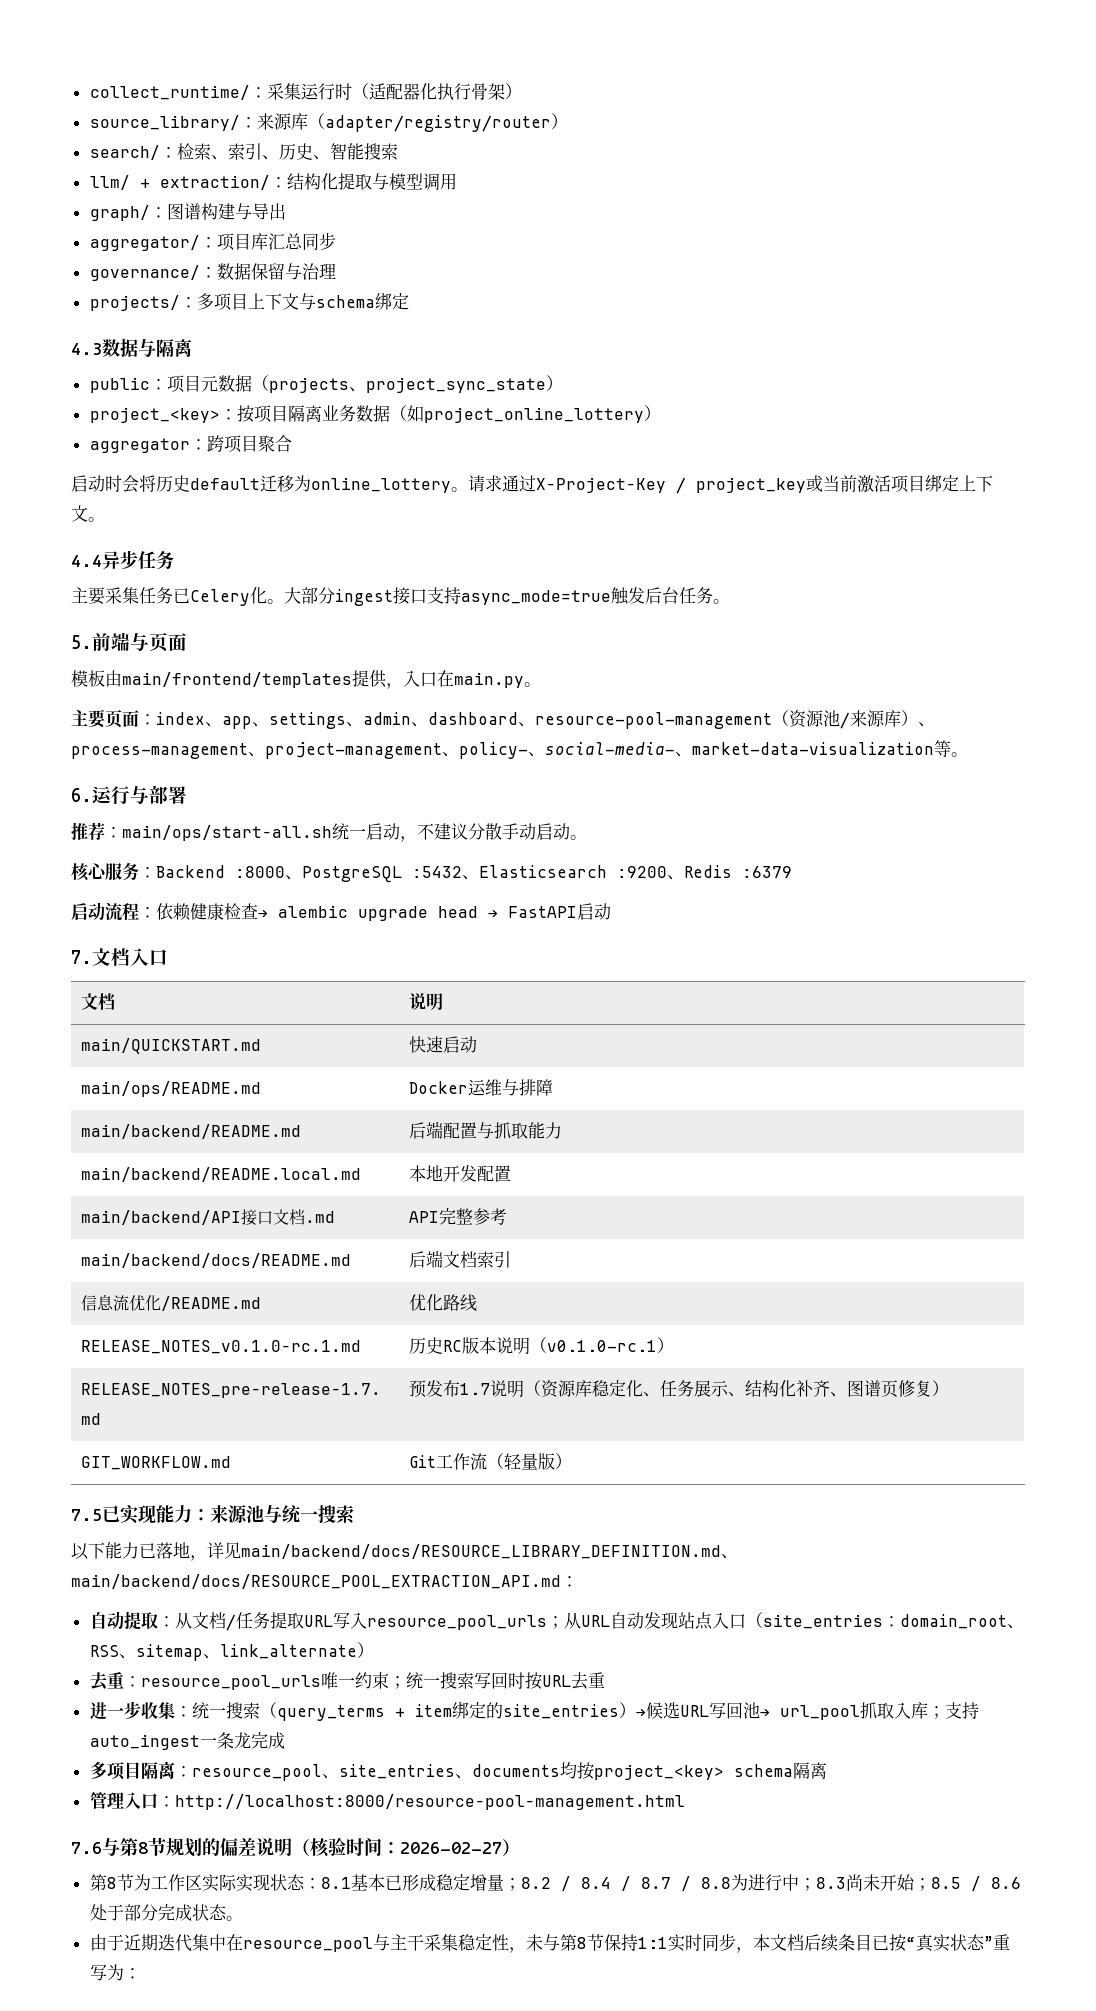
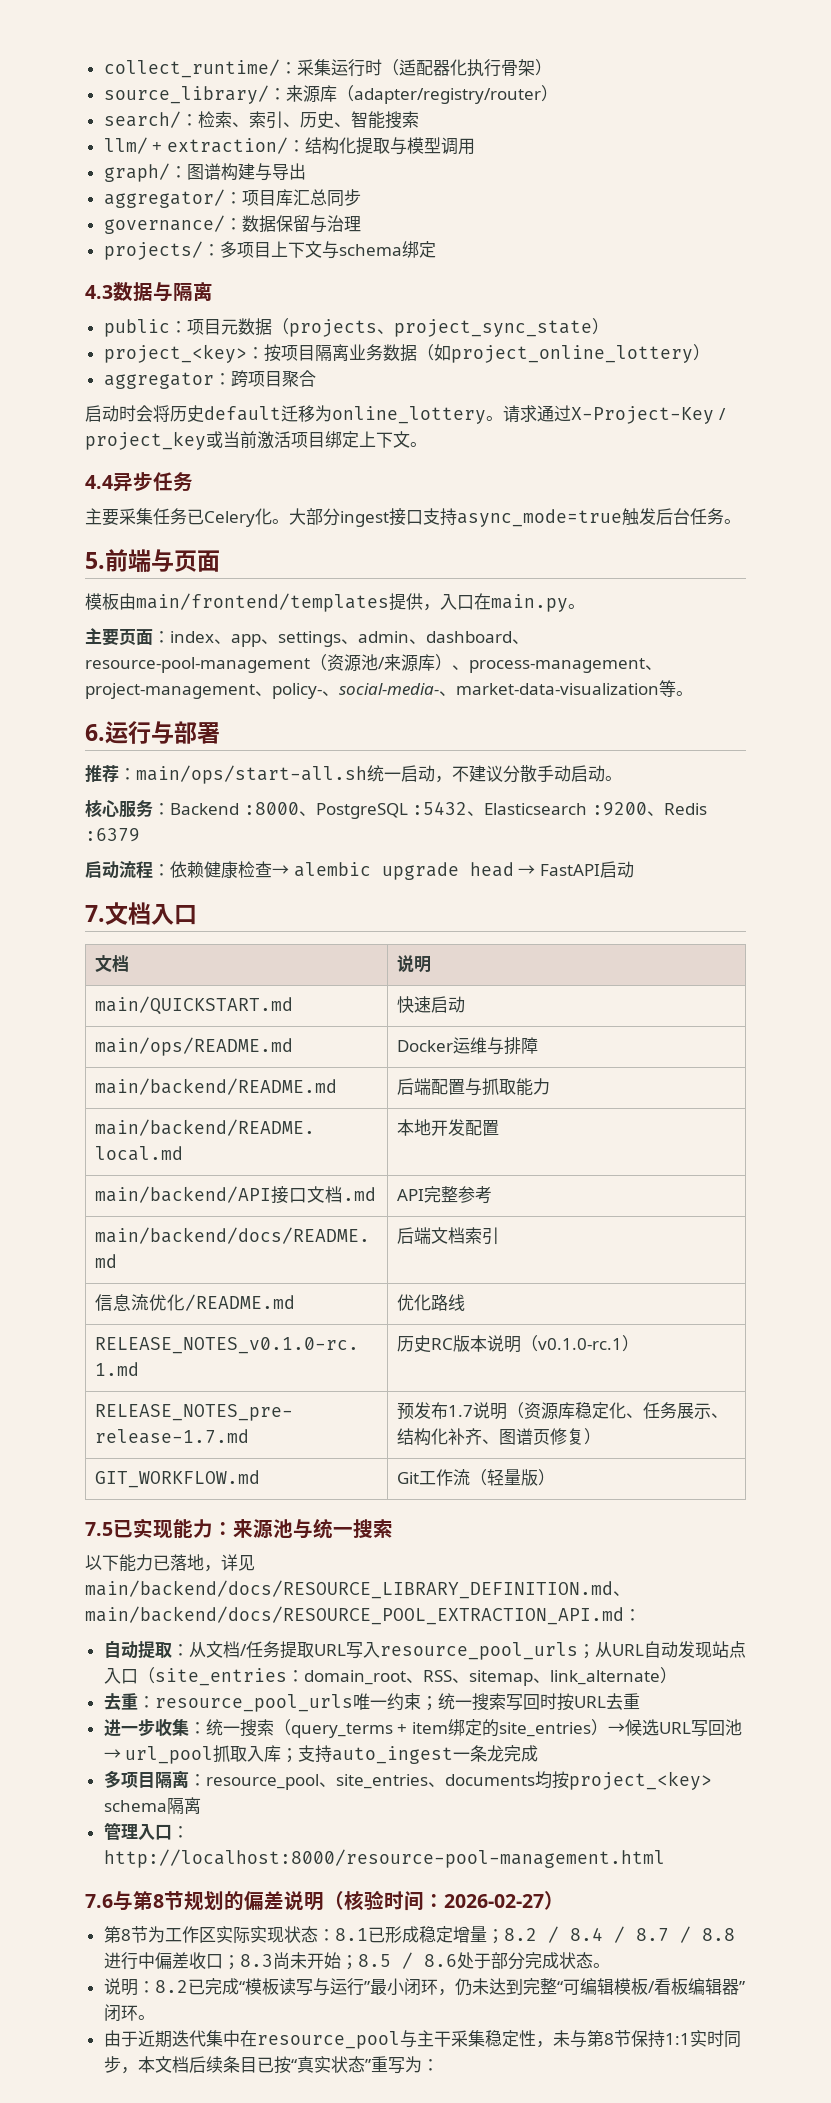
- 第8节为工作区实际实现状态：8.1基本已形成稳定增量；8.2 / 8.4 / 8.7 / 8.8为进行中；8.3尚未开始；8.5 / 8.6处于部分完成状态。
+ 第8节为工作区实际实现状态：8.1已形成稳定增量；8.2 / 8.4 / 8.7 / 8.8进行中偏差收口；8.3尚未开始；8.5 / 8.6处于部分完成状态。
+ 说明：8.2已完成“模板读写与运行”最小闭环，仍未达到完整“可编辑模板/看板编辑器”闭环。

